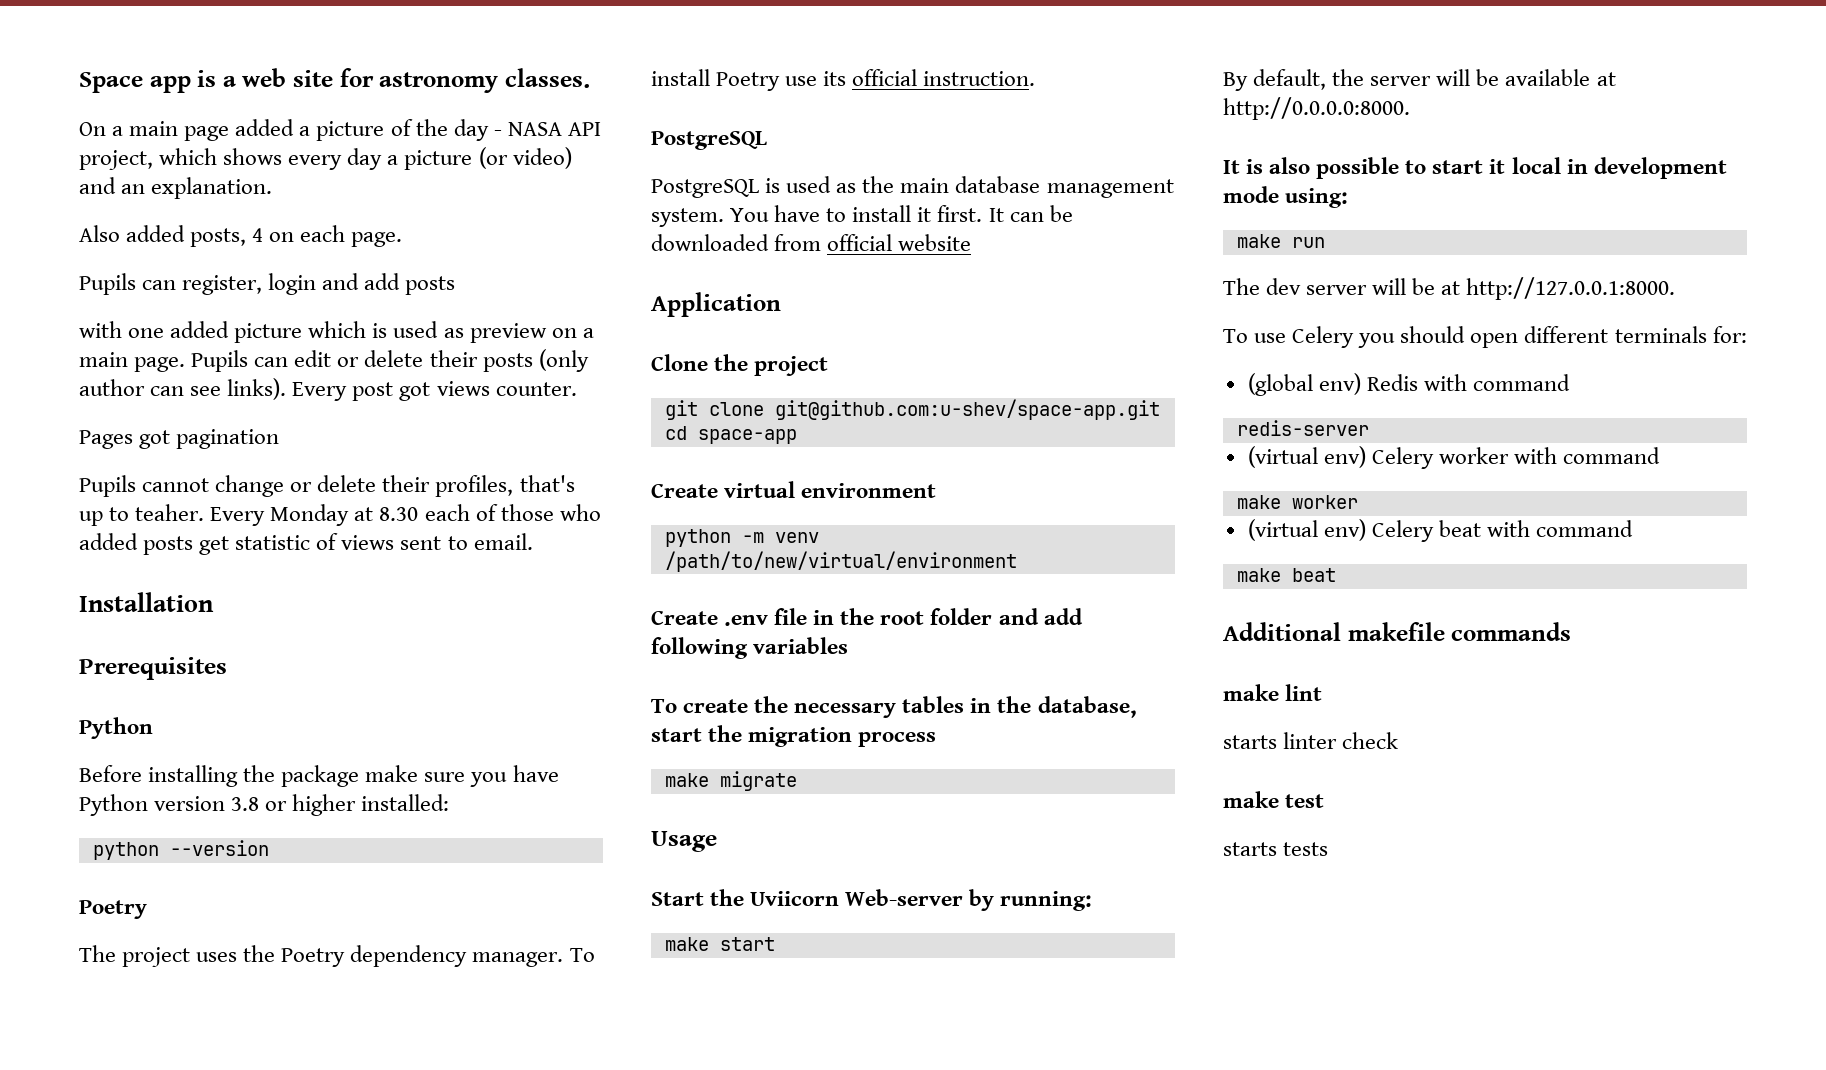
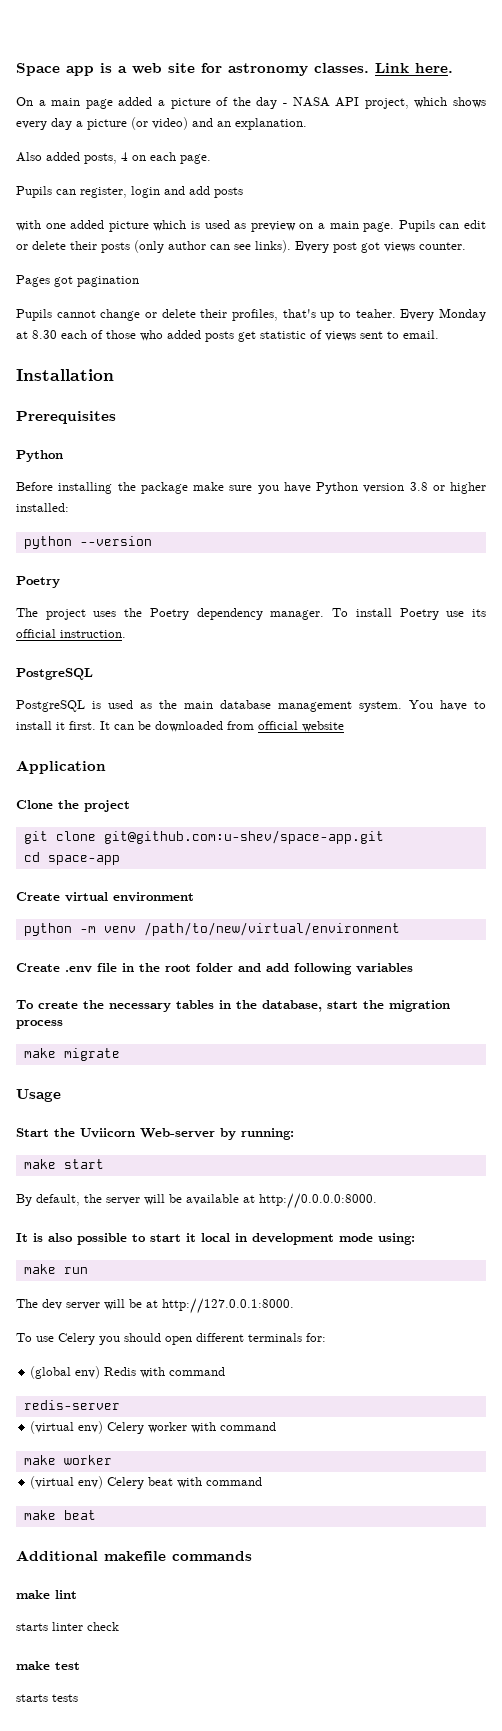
+ Link here.

